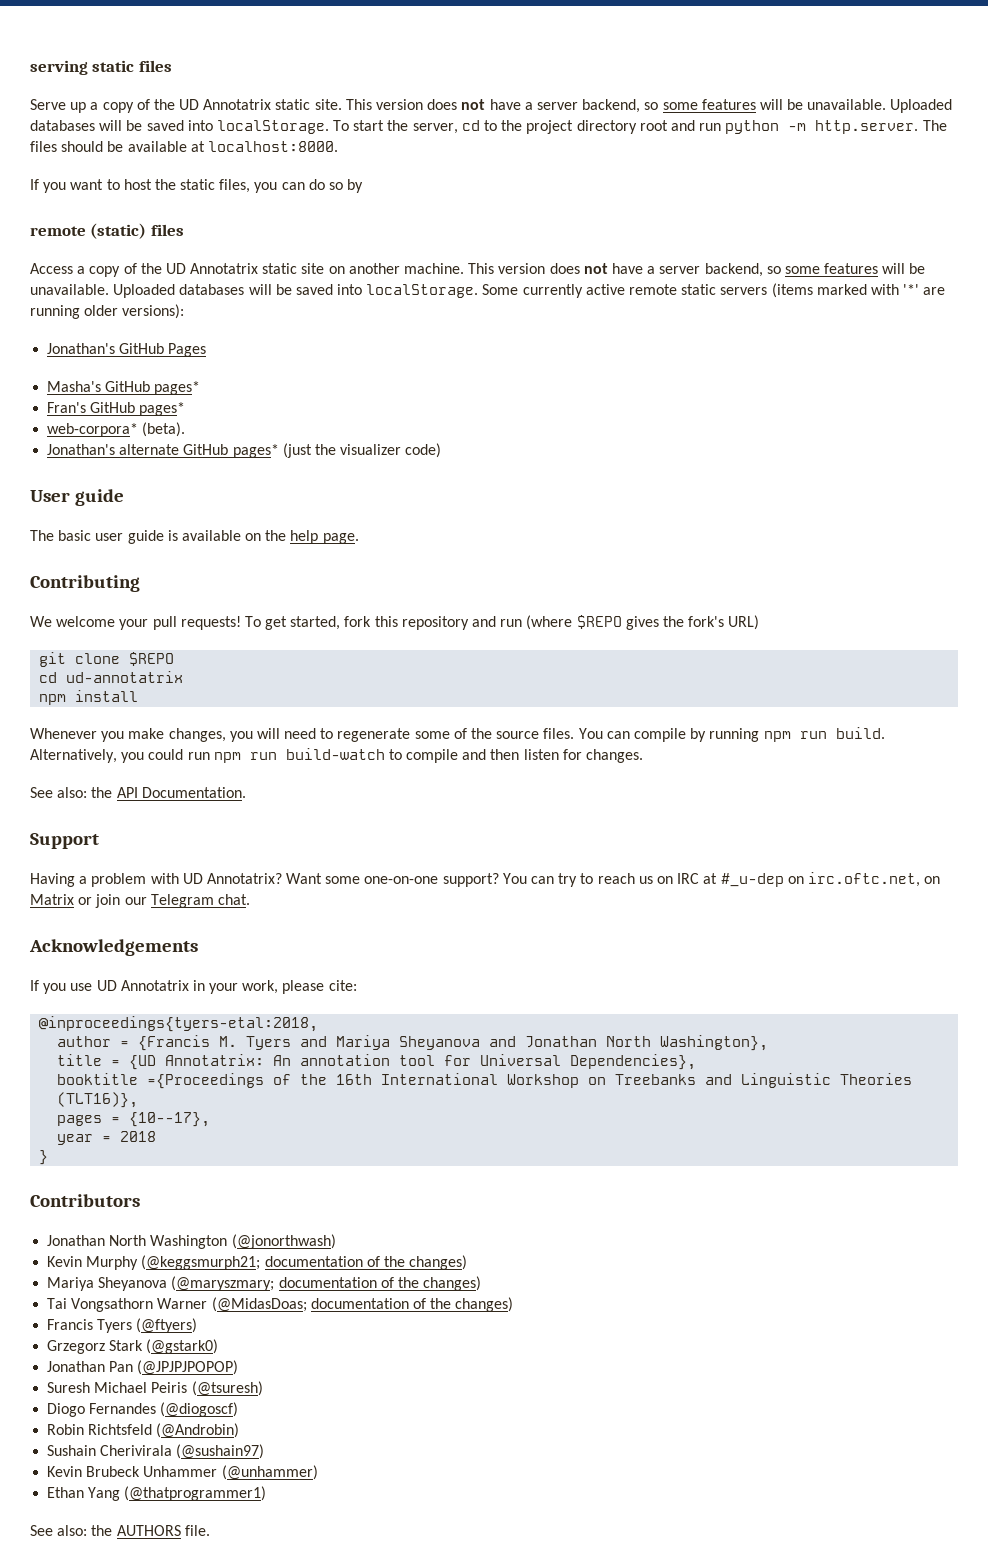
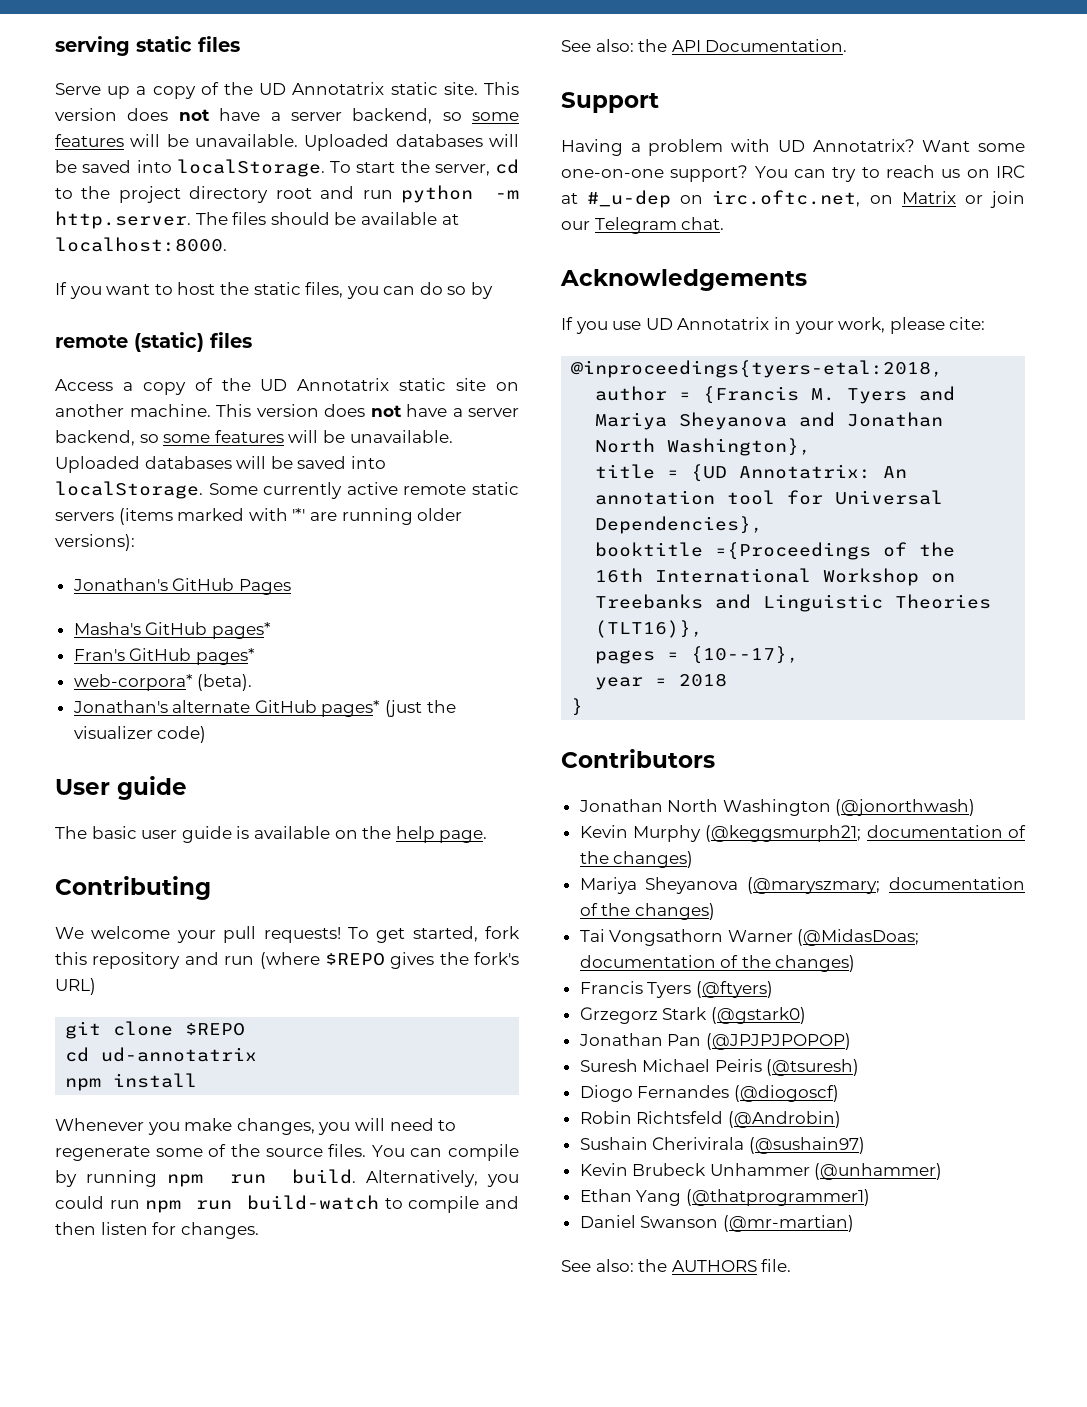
+ Daniel Swanson (@mr-martian)

